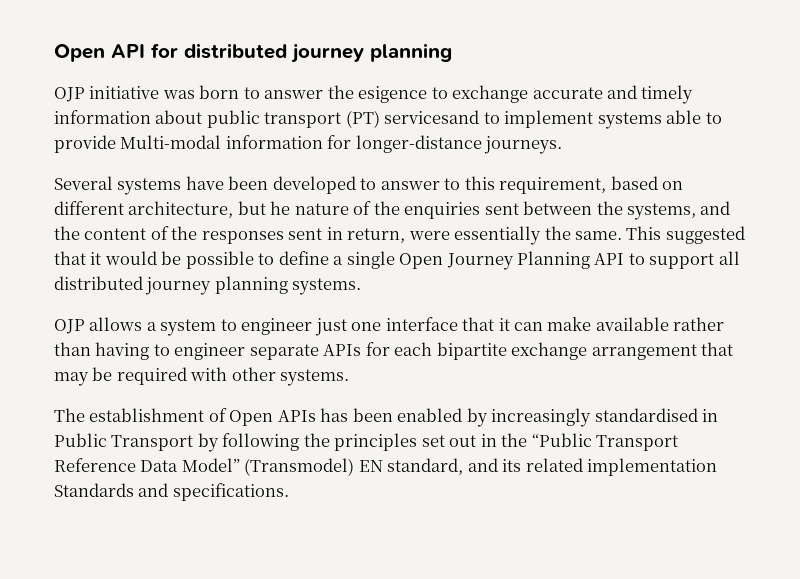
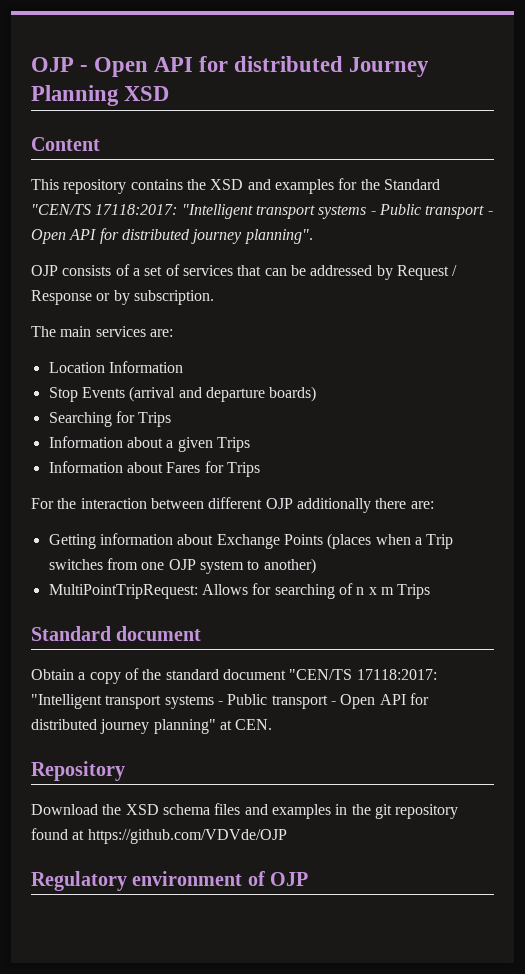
- Open API for distributed journey planning
- OJP initiative was born to answer the esigence to exchange accurate and timely information about public transport (PT) servicesand to implement systems able to provide Multi-modal information for longer-distance journeys.
- Several systems have been developed to answer to this requirement, based on different architecture, but he nature of the enquiries sent between the systems, and the content of the responses sent in return, were essentially the same. This suggested that it would be possible to define a single Open Journey Planning API to support all distributed journey planning systems.
- OJP allows a system to engineer just one interface that it can make available rather than having to engineer separate APIs for each bipartite exchange arrangement that may be required with other systems.
- The establishment of Open APIs has been enabled by increasingly standardised in Public Transport by following the principles set out in the “Public Transport Reference Data Model” (Transmodel) EN standard, and its related implementation Standards and specifications.
+ OJP - Open API for distributed Journey Planning XSD
+ Content
+ This repository contains the XSD and examples for the Standard "CEN/TS 17118:2017: "Intelligent transport systems - Public transport - Open API for distributed journey planning".
+ OJP consists of a set of services that can be addressed by Request / Response or by subscription.
+ The main services are:
+ Location Information
+ Stop Events (arrival and departure boards)
+ Searching for Trips
+ Information about a given Trips
+ Information about Fares for Trips
+ For the interaction between different OJP additionally there are:
+ Getting information about Exchange Points (places when a Trip switches from one OJP system to another)
+ MultiPointTripRequest: Allows for searching of n x m Trips
+ Standard document
+ Obtain a copy of the standard document "CEN/TS 17118:2017: "Intelligent transport systems - Public transport - Open API for distributed journey planning" at CEN.
+ Repository
+ Download the XSD schema files and examples in the git repository found at https://github.com/VDVde/OJP
+ Regulatory environment of OJP

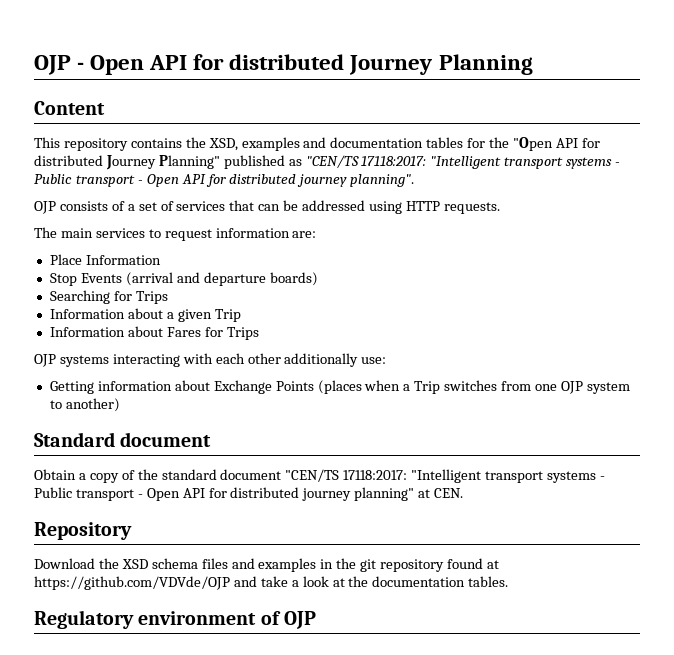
- OJP - Open API for distributed Journey Planning XSD
+ OJP - Open API for distributed Journey Planning
- This repository contains the XSD and examples for the Standard "CEN/TS 17118:2017: "Intelligent transport systems - Public transport - Open API for distributed journey planning".
+ This repository contains the XSD, examples and documentation tables for the "Open API for distributed Journey Planning" published as "CEN/TS 17118:2017: "Intelligent transport systems - Public transport - Open API for distributed journey planning".
- OJP consists of a set of services that can be addressed by Request / Response or by subscription.
+ OJP consists of a set of services that can be addressed using HTTP requests.
- The main services are:
- Location Information
+ The main services to request information are:
+ Place Information
- Information about a given Trips
+ Information about a given Trip
- For the interaction between different OJP additionally there are:
+ OJP systems interacting with each other additionally use:
- MultiPointTripRequest: Allows for searching of n x m Trips
- Download the XSD schema files and examples in the git repository found at https://github.com/VDVde/OJP
+ Download the XSD schema files and examples in the git repository found at https://github.com/VDVde/OJP and take a look at the documentation tables.

